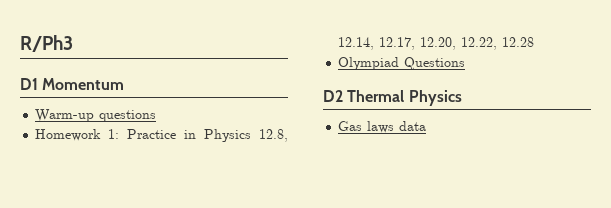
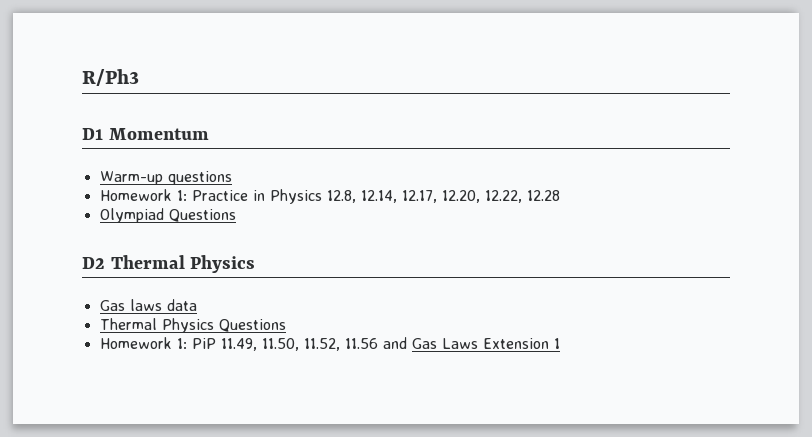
+ Thermal Physics Questions
+ Homework 1: PiP 11.49, 11.50, 11.52, 11.56 and Gas Laws Extension 1

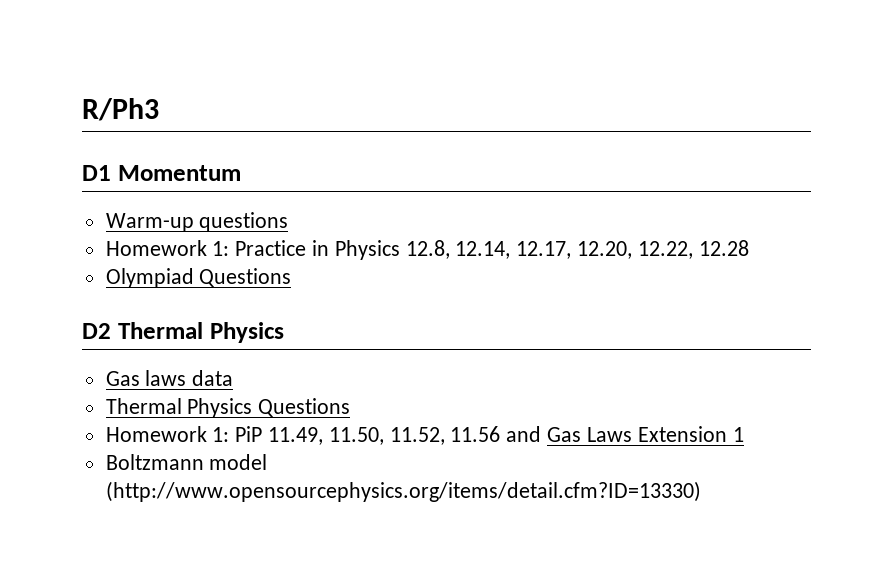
+ Boltzmann model (http://www.opensourcephysics.org/items/detail.cfm?ID=13330)

